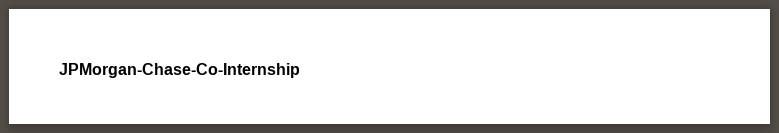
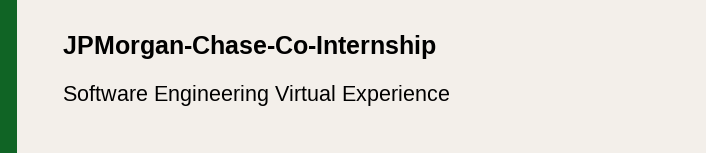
+ Software Engineering Virtual Experience

